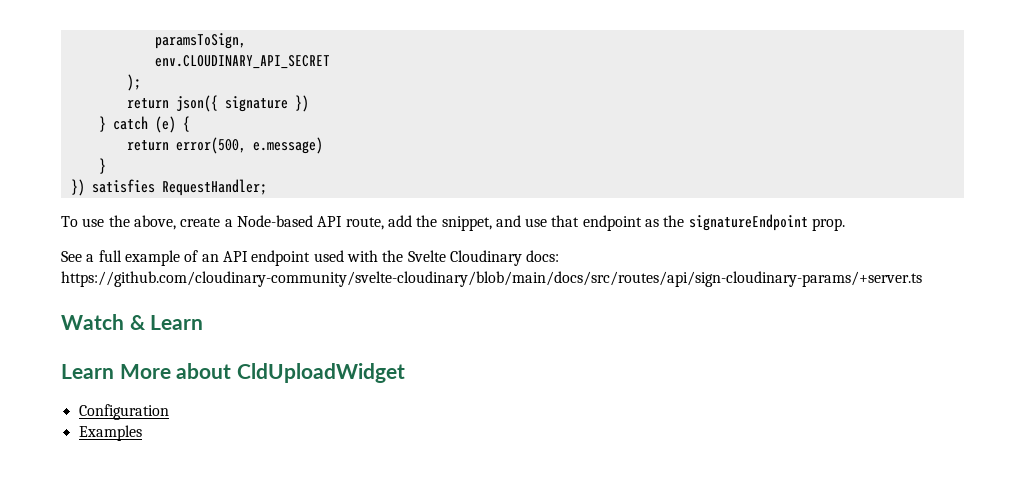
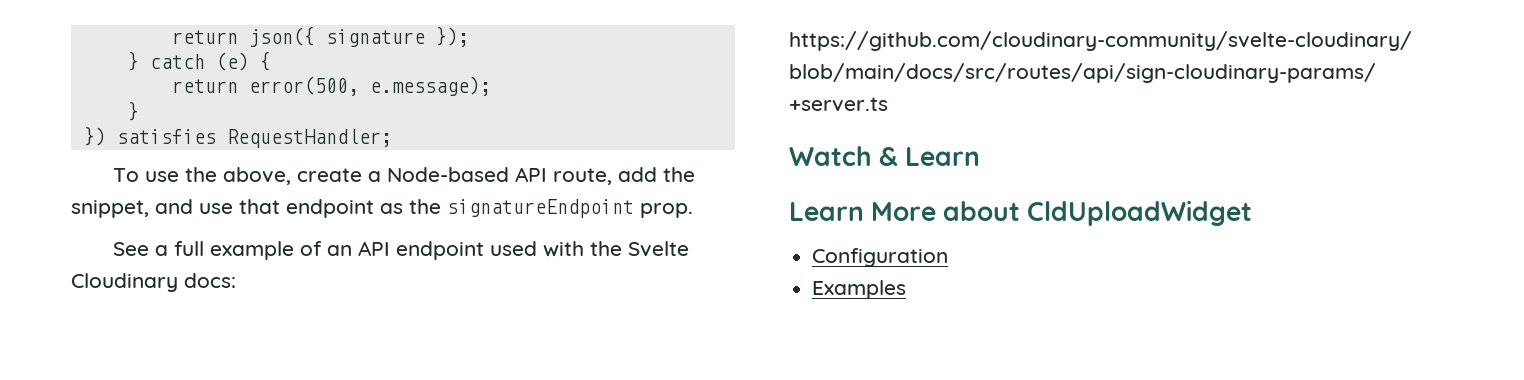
- paramsToSign,
- env.CLOUDINARY_API_SECRET
- );
- return json({ signature })
+ return json({ signature });
- return error(500, e.message)
+ return error(500, e.message);

